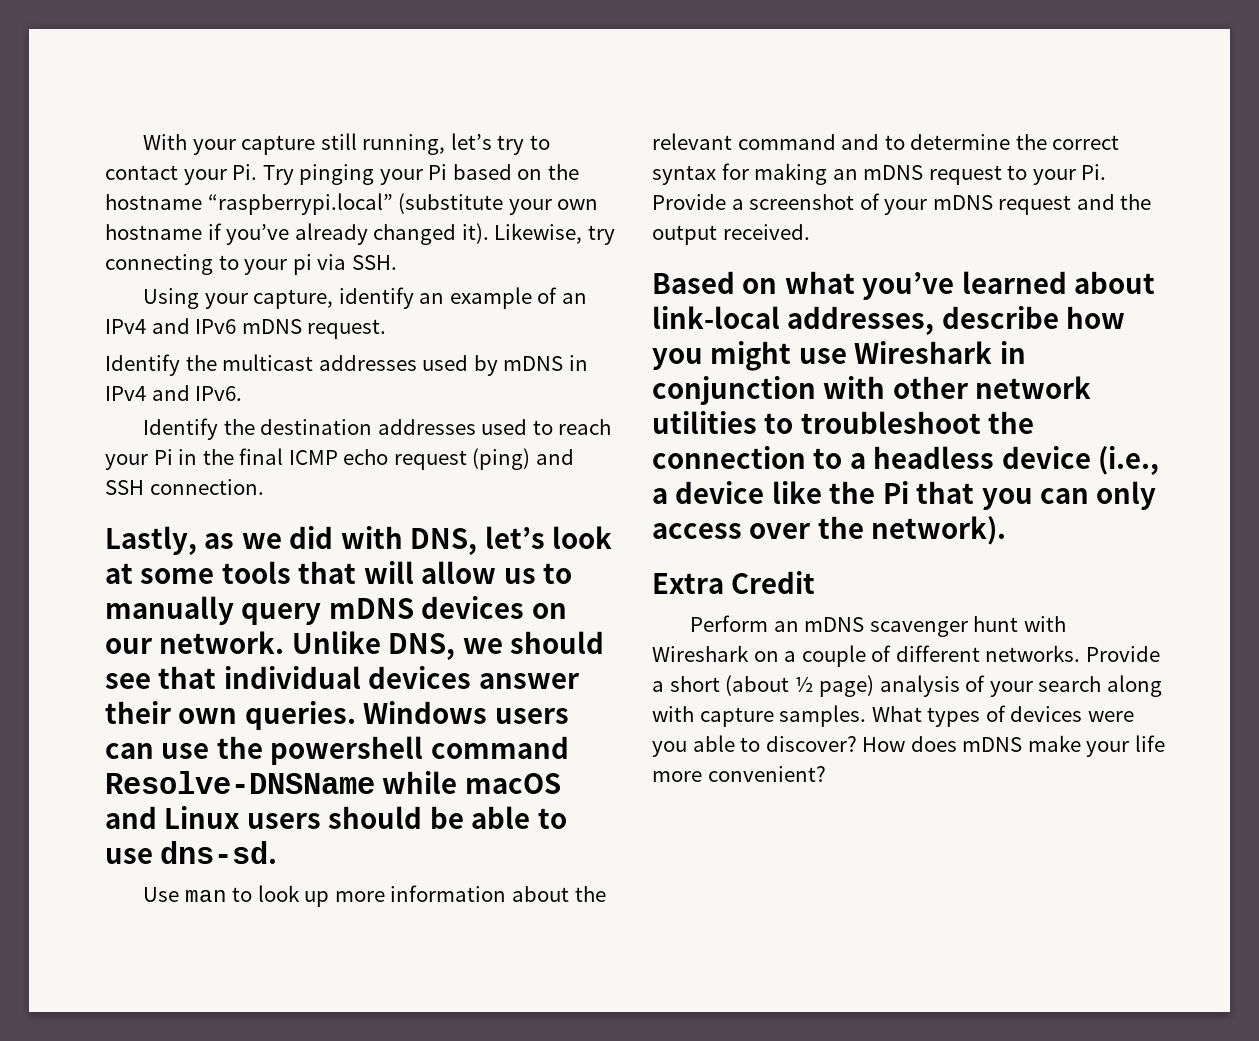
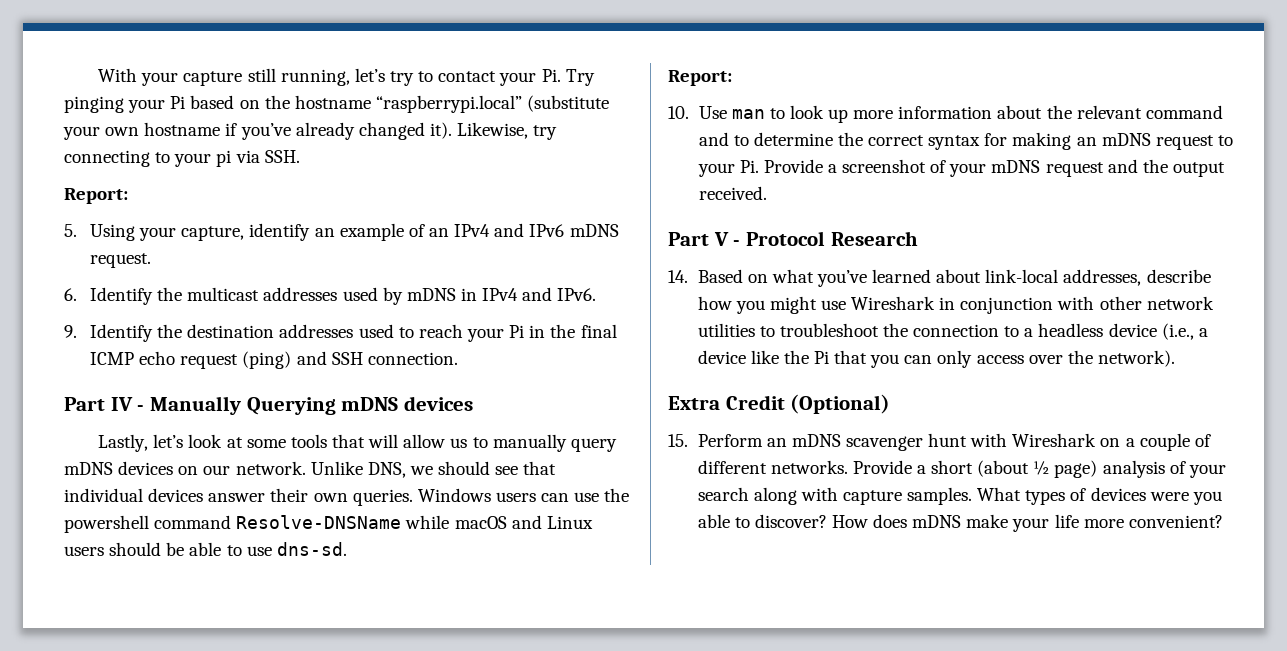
  Likewise, try connecting to your pi via SSH.
- Using your capture, identify an example of an IPv4 and IPv6 mDNS request.
+ Report:
+ 5. Using your capture, identify an example of an IPv4 and IPv6 mDNS request.
- Identify the multicast addresses used by mDNS in IPv4 and IPv6.
+ 6. Identify the multicast addresses used by mDNS in IPv4 and IPv6.
- Identify the destination addresses used to reach your Pi in the final ICMP echo request (ping) and SSH connection.
+ 9. Identify the destination addresses used to reach your Pi in the final ICMP echo request (ping) and SSH connection.
- Lastly, as we did with DNS, let’s look at some tools that will allow us to manually query mDNS devices on our network.
+ Part IV - Manually Querying mDNS devices
+ Lastly, let’s look at some tools that will allow us to manually query mDNS devices on our network.
  Windows users can use the powershell command Resolve-DNSName while macOS and Linux users should be able to use dns-sd.
- Use man to look up more information about the relevant command and to determine the correct syntax for making an mDNS request to your Pi. Provide a screenshot of your mDNS request and the output received.
+ Report:
+ 10. Use man to look up more information about the relevant command and to determine the correct syntax for making an mDNS request to your Pi. Provide a screenshot of your mDNS request and the output received.
- Based on what you’ve learned about link-local addresses, describe how you might use Wireshark in conjunction with other network utilities to troubleshoot the connection to a headless device (i.e., a device like the Pi that you can only access over the network).
+ Part V - Protocol Research
+ 14. Based on what you’ve learned about link-local addresses, describe how you might use Wireshark in conjunction with other network utilities to troubleshoot the connection to a headless device (i.e., a device like the Pi that you can only access over the network).
- Extra Credit
- Perform an mDNS scavenger hunt with Wireshark on a couple of different networks.
+ Extra Credit (Optional)
+ 15. Perform an mDNS scavenger hunt with Wireshark on a couple of different networks.

